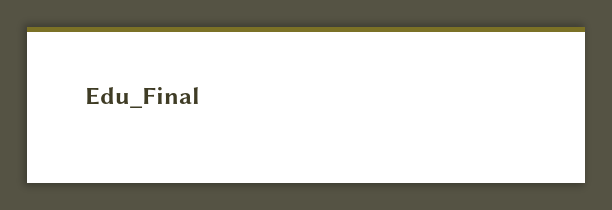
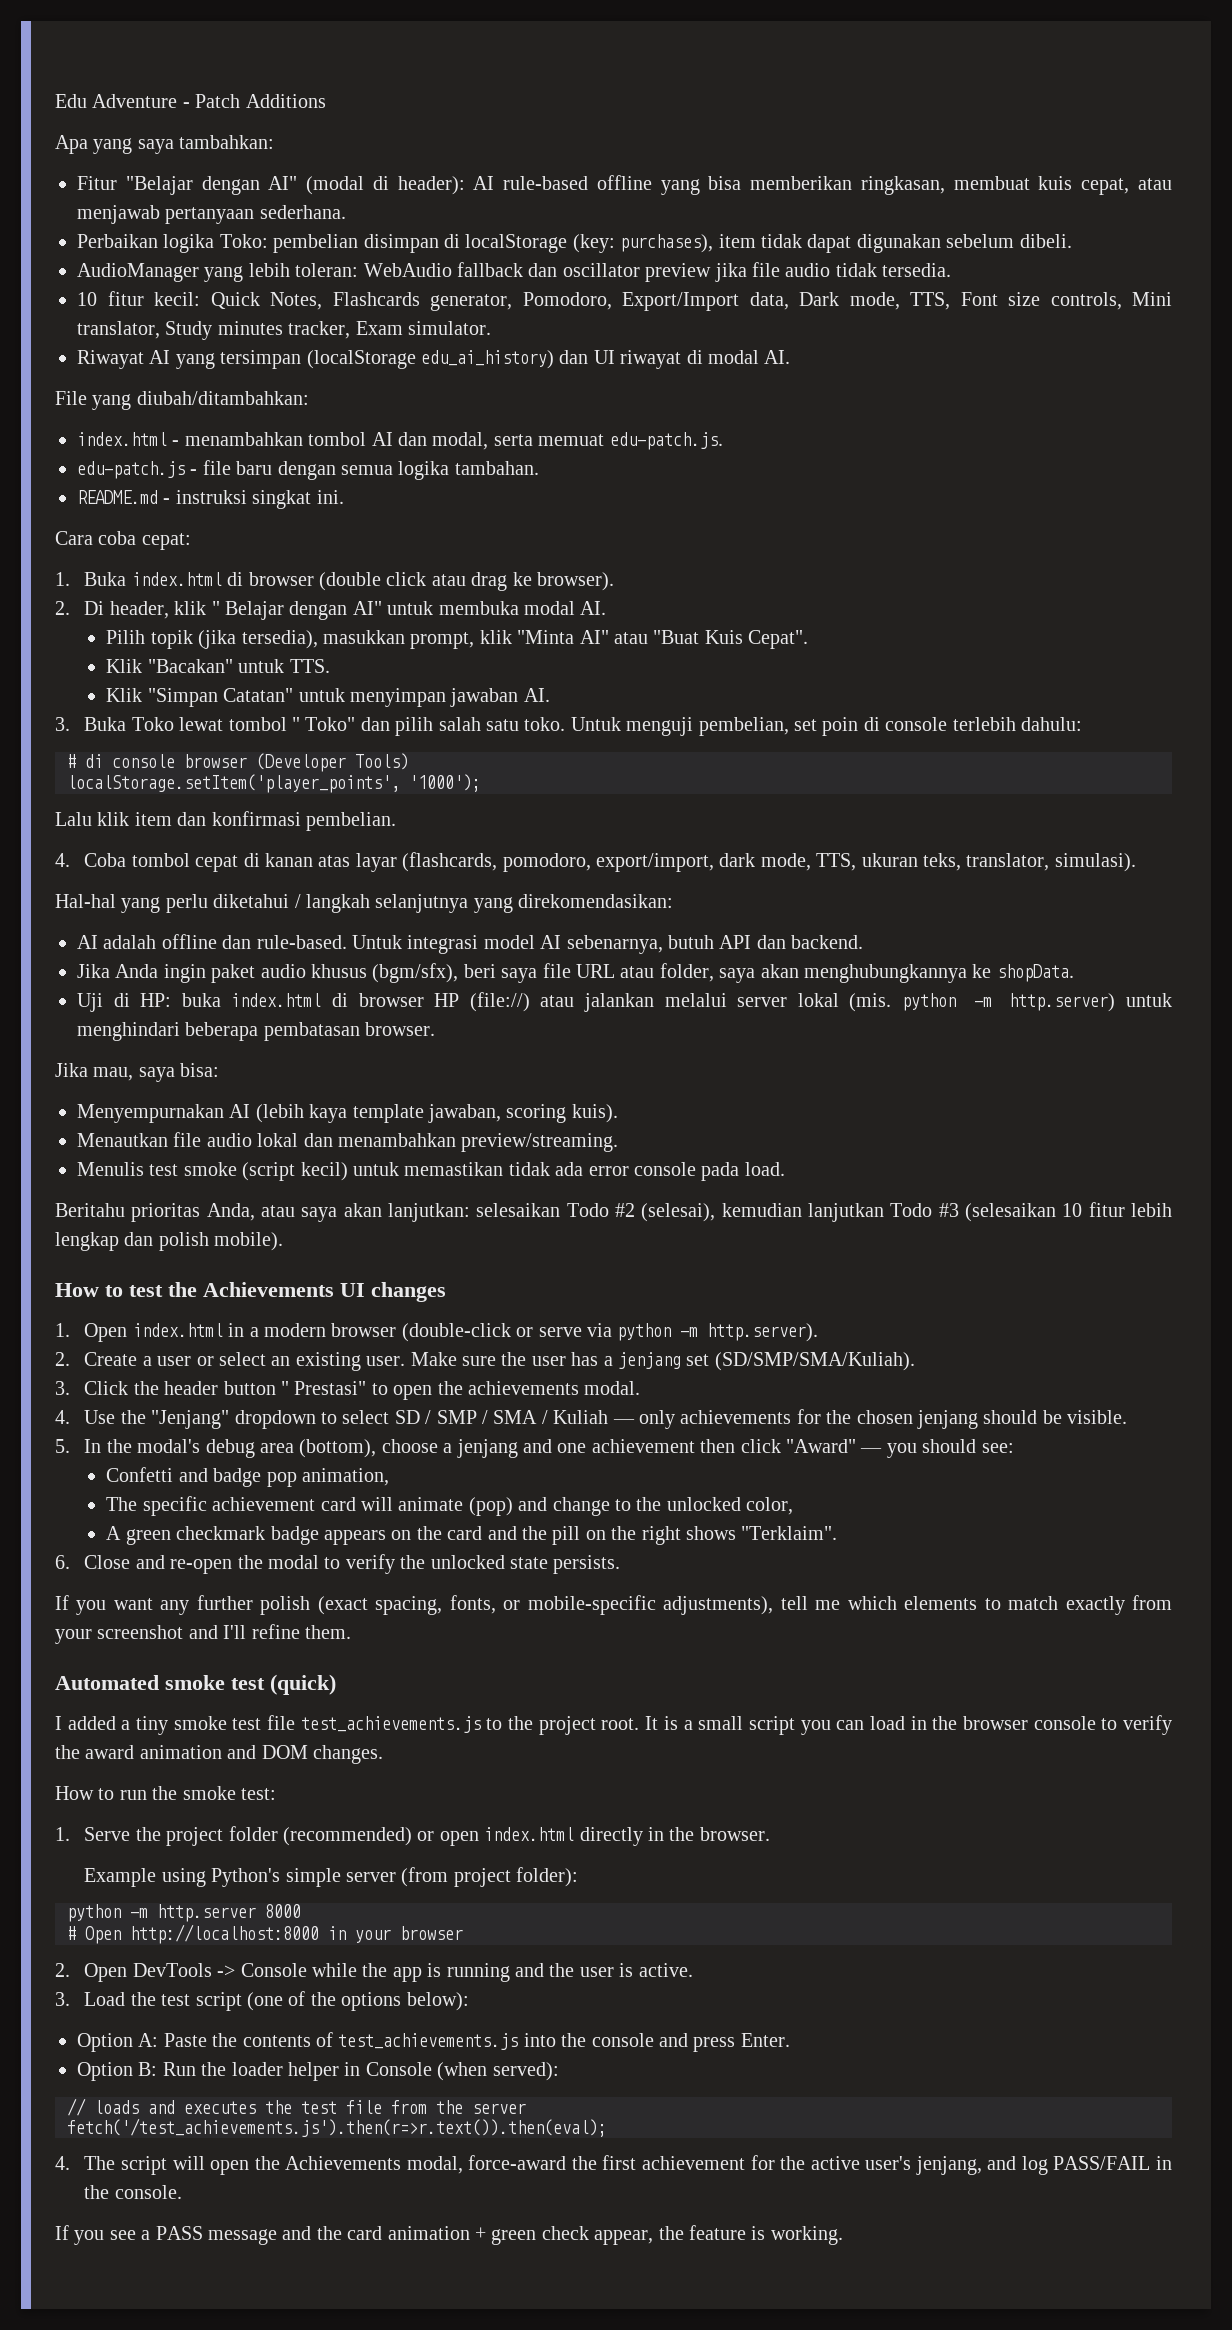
- Edu_Final
+ Edu Adventure - Patch Additions
+ Apa yang saya tambahkan:
+ Fitur "Belajar dengan AI" (modal di header): AI rule-based offline yang bisa memberikan ringkasan, membuat kuis cepat, atau menjawab pertanyaan sederhana.
+ Perbaikan logika Toko: pembelian disimpan di localStorage (key: purchases), item tidak dapat digunakan sebelum dibeli.
+ AudioManager yang lebih toleran: WebAudio fallback dan oscillator preview jika file audio tidak tersedia.
+ 10 fitur kecil: Quick Notes, Flashcards generator, Pomodoro, Export/Import data, Dark mode, TTS, Font size controls, Mini translator, Study minutes tracker, Exam simulator.
+ Riwayat AI yang tersimpan (localStorage edu_ai_history) dan UI riwayat di modal AI.
+ File yang diubah/ditambahkan:
+ index.html - menambahkan tombol AI dan modal, serta memuat edu-patch.js.
+ edu-patch.js - file baru dengan semua logika tambahan.
+ README.md - instruksi singkat ini.
+ Cara coba cepat:
+ 1. Buka index.html di browser (double click atau drag ke browser).
+ 2. Di header, klik " Belajar dengan AI" untuk membuka modal AI.
+ Pilih topik (jika tersedia), masukkan prompt, klik "Minta AI" atau "Buat Kuis Cepat".
+ Klik "Bacakan" untuk TTS.
+ Klik "Simpan Catatan" untuk menyimpan jawaban AI.
+ 3. Buka Toko lewat tombol " Toko" dan pilih salah satu toko. Untuk menguji pembelian, set poin di console terlebih dahulu:
+ # di console browser (Developer Tools)
+ localStorage.setItem('player_points', '1000');
+ Lalu klik item dan konfirmasi pembelian.
+ 4. Coba tombol cepat di kanan atas layar (flashcards, pomodoro, export/import, dark mode, TTS, ukuran teks, translator, simulasi).
+ Hal-hal yang perlu diketahui / langkah selanjutnya yang direkomendasikan:
+ AI adalah offline dan rule-based. Untuk integrasi model AI sebenarnya, butuh API dan backend.
+ Jika Anda ingin paket audio khusus (bgm/sfx), beri saya file URL atau folder, saya akan menghubungkannya ke shopData.
+ Uji di HP: buka index.html di browser HP (file://) atau jalankan melalui server lokal (mis. python -m http.server) untuk menghindari beberapa pembatasan browser.
+ Jika mau, saya bisa:
+ Menyempurnakan AI (lebih kaya template jawaban, scoring kuis).
+ Menautkan file audio lokal dan menambahkan preview/streaming.
+ Menulis test smoke (script kecil) untuk memastikan tidak ada error console pada load.
+ Beritahu prioritas Anda, atau saya akan lanjutkan: selesaikan Todo #2 (selesai), kemudian lanjutkan Todo #3 (selesaikan 10 fitur lebih lengkap dan polish mobile).
+ How to test the Achievements UI changes
+ 1. Open index.html in a modern browser (double-click or serve via python -m http.server).
+ 2. Create a user or select an existing user. Make sure the user has a jenjang set (SD/SMP/SMA/Kuliah).
+ 3. Click the header button " Prestasi" to open the achievements modal.
+ 4. Use the "Jenjang" dropdown to select SD / SMP / SMA / Kuliah — only achievements for the chosen jenjang should be visible.
+ 5. In the modal's debug area (bottom), choose a jenjang and one achievement then click "Award" — you should see:
+ Confetti and badge pop animation,
+ The specific achievement card will animate (pop) and change to the unlocked color,
+ A green checkmark badge appears on the card and the pill on the right shows "Terklaim".
+ 6. Close and re-open the modal to verify the unlocked state persists.
+ If you want any further polish (exact spacing, fonts, or mobile-specific adjustments), tell me which elements to match exactly from your screenshot and I'll refine them.
+ Automated smoke test (quick)
+ I added a tiny smoke test file test_achievements.js to the project root. It is a small script you can load in the browser console to verify the award animation and DOM changes.
+ How to run the smoke test:
+ 1. Serve the project folder (recommended) or open index.html directly in the browser.
+ Example using Python's simple server (from project folder):
+ python -m http.server 8000
+ # Open http://localhost:8000 in your browser
+ 2. Open DevTools -> Console while the app is running and the user is active.
+ 3. Load the test script (one of the options below):
+ Option A: Paste the contents of test_achievements.js into the console and press Enter.
+ Option B: Run the loader helper in Console (when served):
+ // loads and executes the test file from the server
+ fetch('/test_achievements.js').then(r=>r.text()).then(eval);
+ 4. The script will open the Achievements modal, force-award the first achievement for the active user's jenjang, and log PASS/FAIL in the console.
+ If you see a PASS message and the card animation + green check appear, the feature is working.

